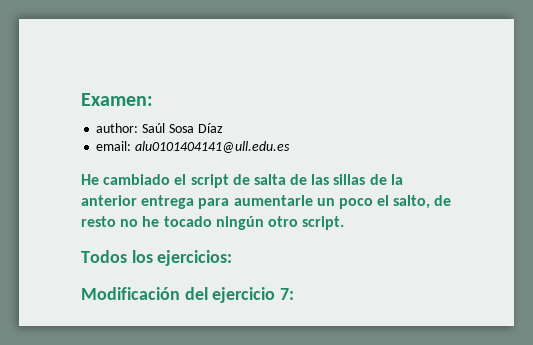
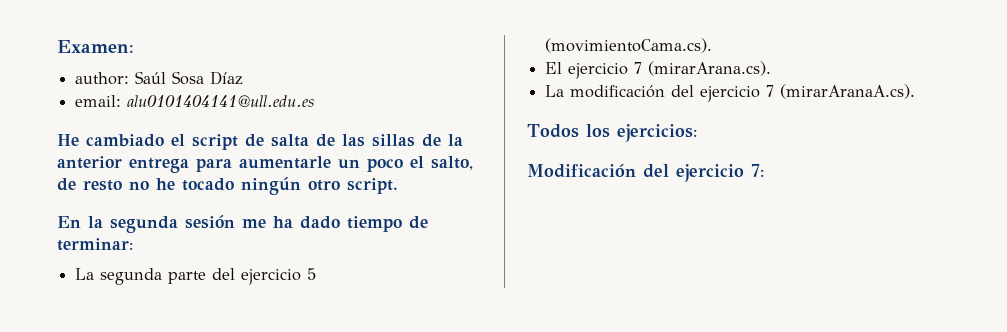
+ En la segunda sesión me ha dado tiempo de terminar:
+ La segunda parte del ejercicio 5 (movimientoCama.cs).
+ El ejercicio 7 (mirarArana.cs).
+ La modificación del ejercicio 7 (mirarAranaA.cs).

